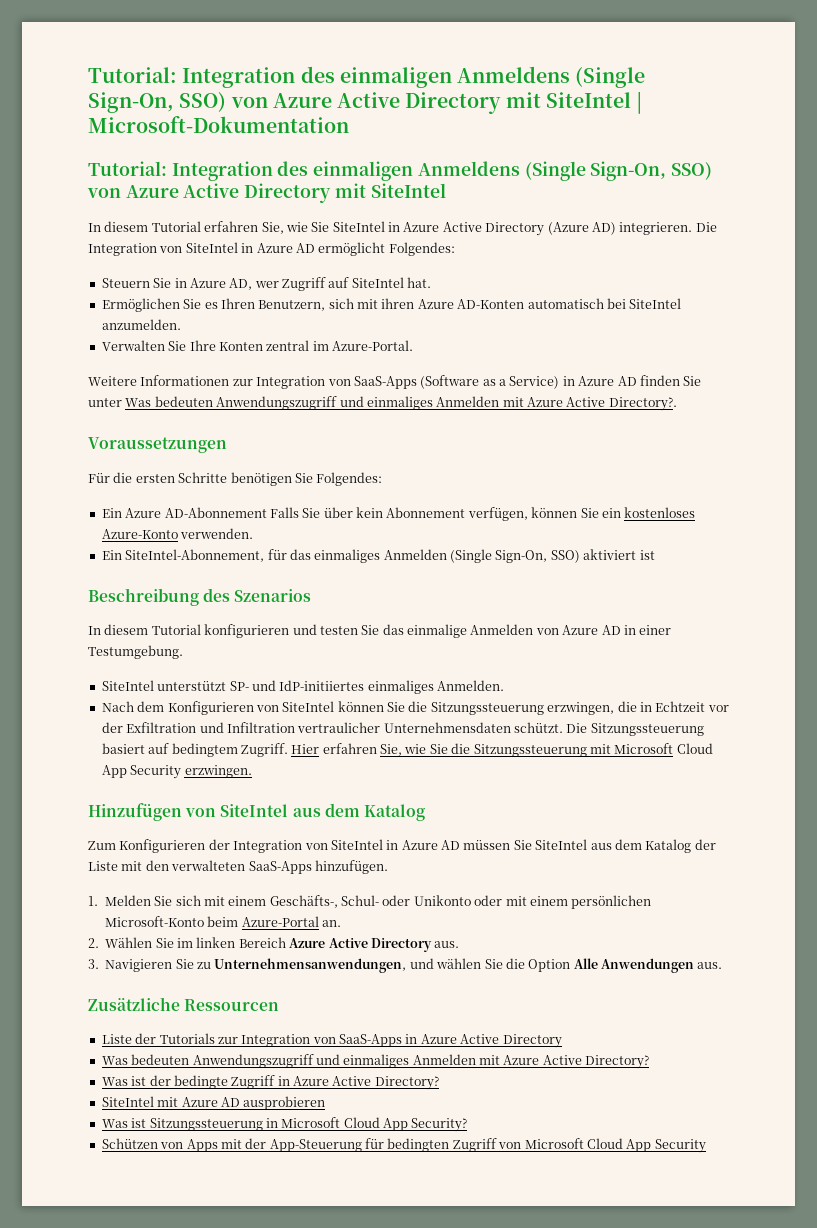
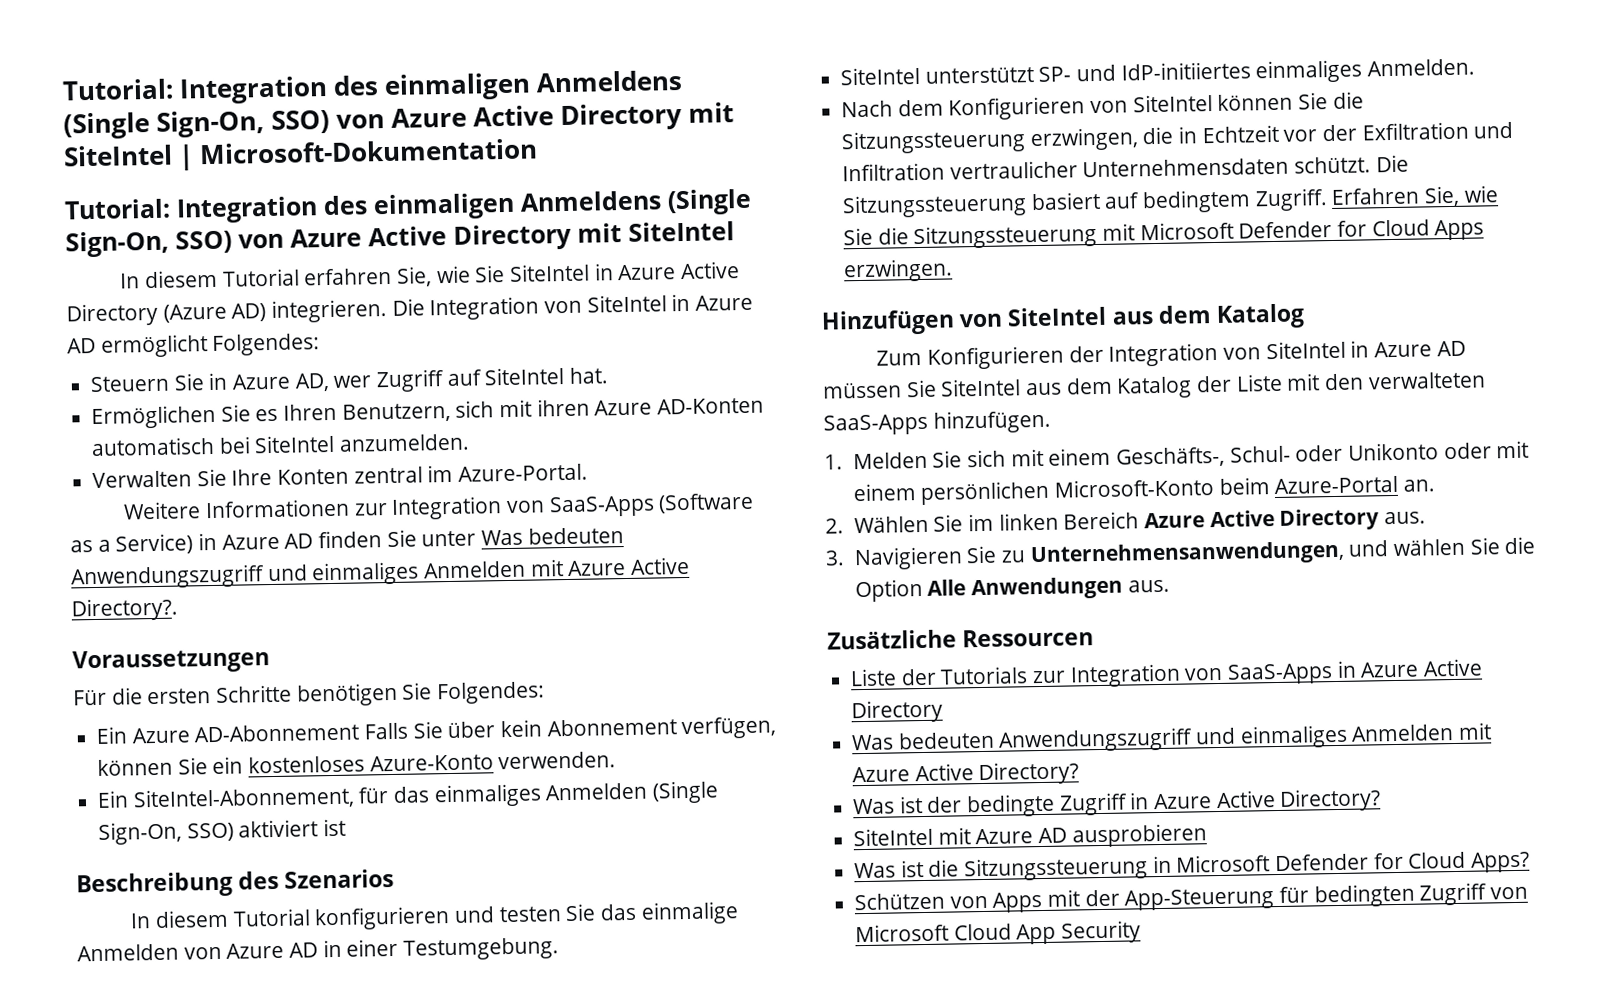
- Hier erfahren Sie, wie Sie die Sitzungssteuerung mit Microsoft Cloud App Security erzwingen.
+ Erfahren Sie, wie Sie die Sitzungssteuerung mit Microsoft Defender for Cloud Apps erzwingen.
- Was ist Sitzungssteuerung in Microsoft Cloud App Security?
+ Was ist die Sitzungssteuerung in Microsoft Defender for Cloud Apps?

